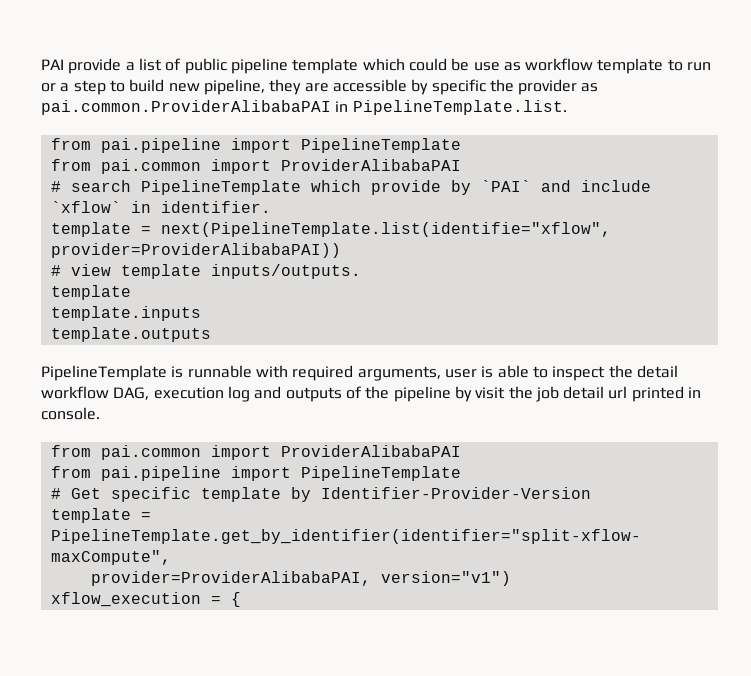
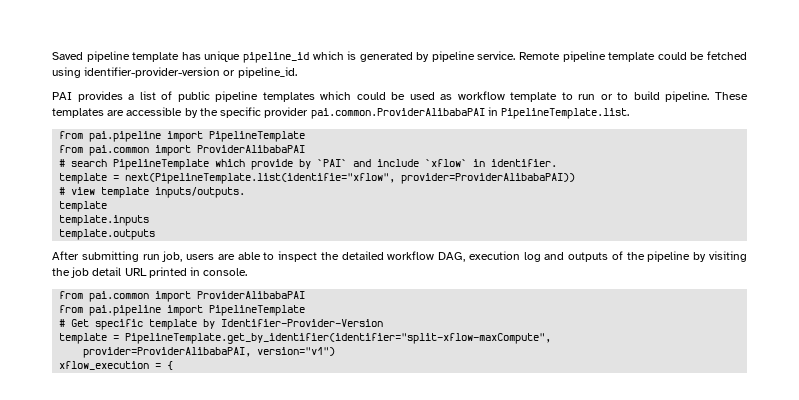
- PAI provide a list of public pipeline template which could be use as workflow template to run or a step to build new pipeline, they are accessible by specific the provider as pai.common.ProviderAlibabaPAI in PipelineTemplate.list.
+ Saved pipeline template has unique pipeline_id which is generated by pipeline service. Remote pipeline template could be fetched using identifier-provider-version or pipeline_id.
+ PAI provides a list of public pipeline templates which could be used as workflow template to run or to build pipeline. These templates are accessible by the specific provider pai.common.ProviderAlibabaPAI in PipelineTemplate.list.
- PipelineTemplate is runnable with required arguments, user is able to inspect the detail workflow DAG, execution log and outputs of the pipeline by visit the job detail url printed in console.
+ After submitting run job, users are able to inspect the detailed workflow DAG, execution log and outputs of the pipeline by visiting the job detail URL printed in console.

